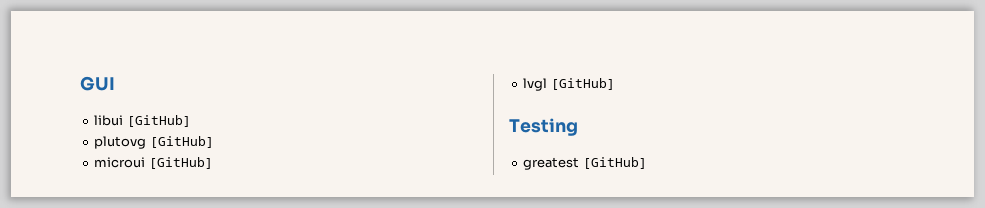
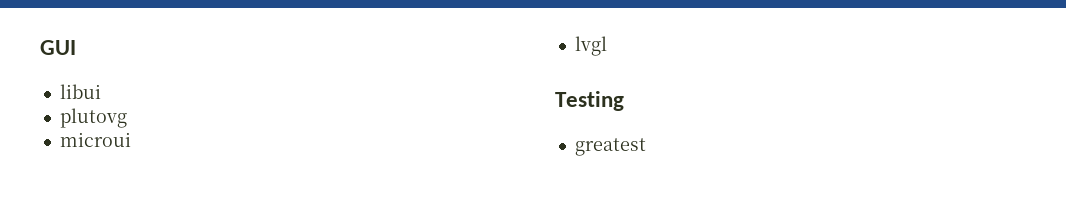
- libui [GitHub]
+ libui
- plutovg [GitHub]
+ plutovg
- microui [GitHub]
+ microui
- lvgl [GitHub]
+ lvgl
- greatest [GitHub]
+ greatest

